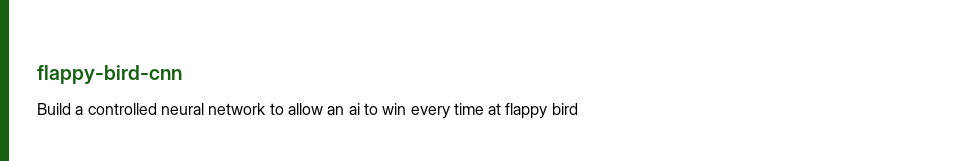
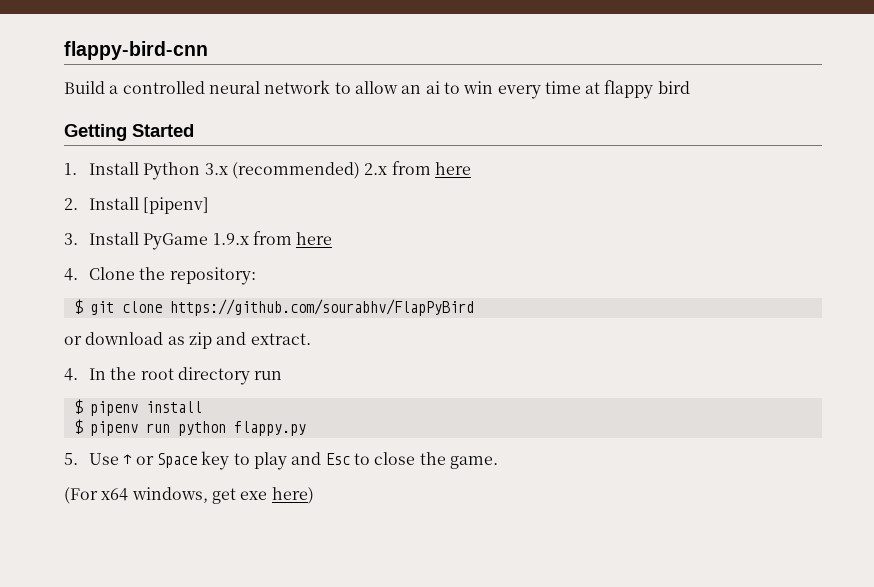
+ Getting Started
+ 1. Install Python 3.x (recommended) 2.x from here
+ 2. Install [pipenv]
+ 3. Install PyGame 1.9.x from here
+ 4. Clone the repository:
+ $ git clone https://github.com/sourabhv/FlapPyBird
+ or download as zip and extract.
+ 4. In the root directory run
+ $ pipenv install
+ $ pipenv run python flappy.py
+ 5. Use ↑ or Space key to play and Esc to close the game.
+ (For x64 windows, get exe here)

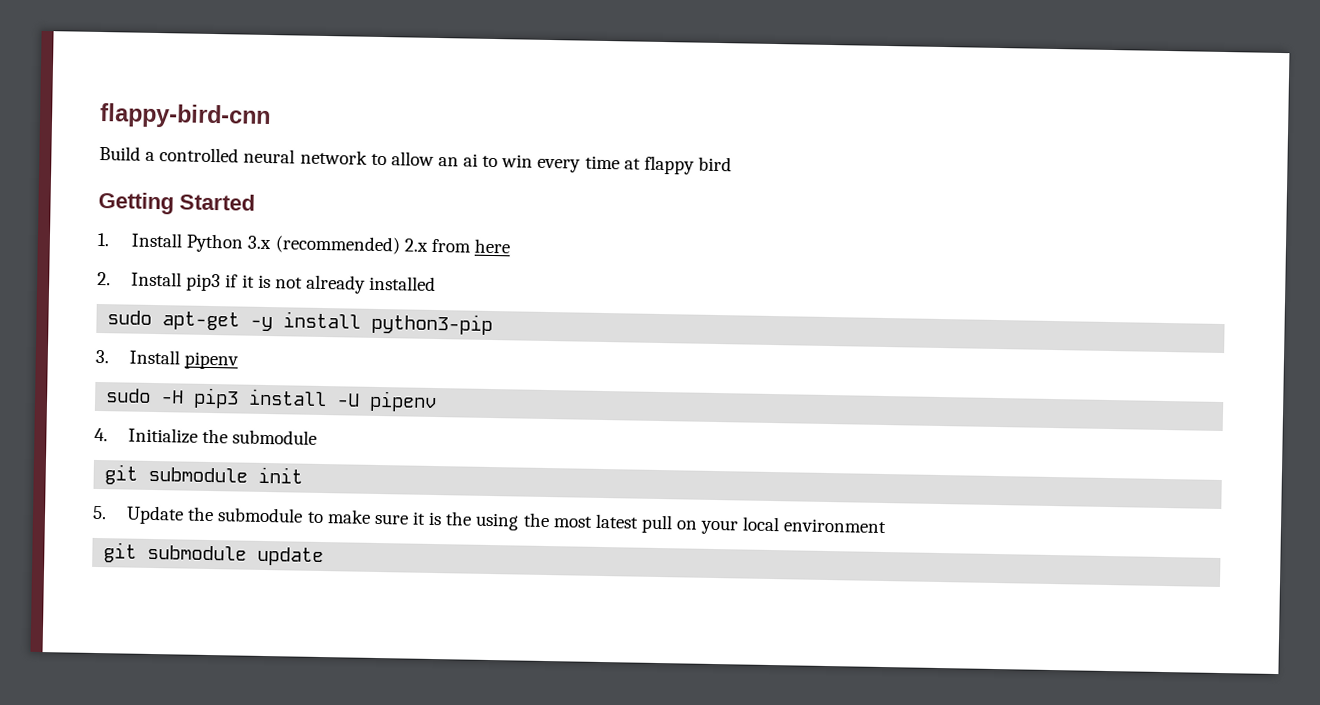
- 2. Install [pipenv]
- 3. Install PyGame 1.9.x from here
- 4. Clone the repository:
- $ git clone https://github.com/sourabhv/FlapPyBird
- or download as zip and extract.
- 4. In the root directory run
- $ pipenv install
- $ pipenv run python flappy.py
- 5. Use ↑ or Space key to play and Esc to close the game.
- (For x64 windows, get exe here)
+ 2. Install pip3 if it is not already installed
+ sudo apt-get -y install python3-pip
+ 3. Install pipenv
+ sudo -H pip3 install -U pipenv
+ 4. Initialize the submodule
+ git submodule init
+ 5. Update the submodule to make sure it is the using the most latest pull on your local environment
+ git submodule update

